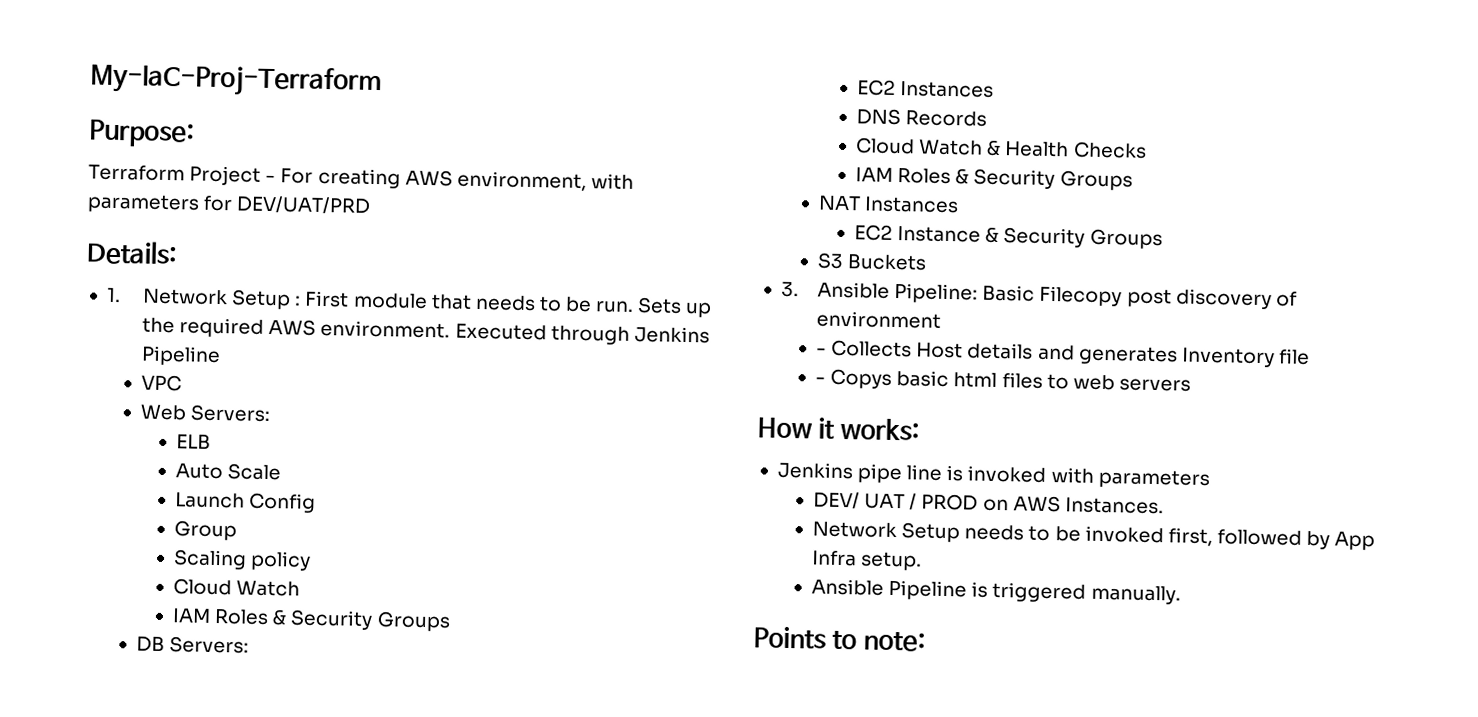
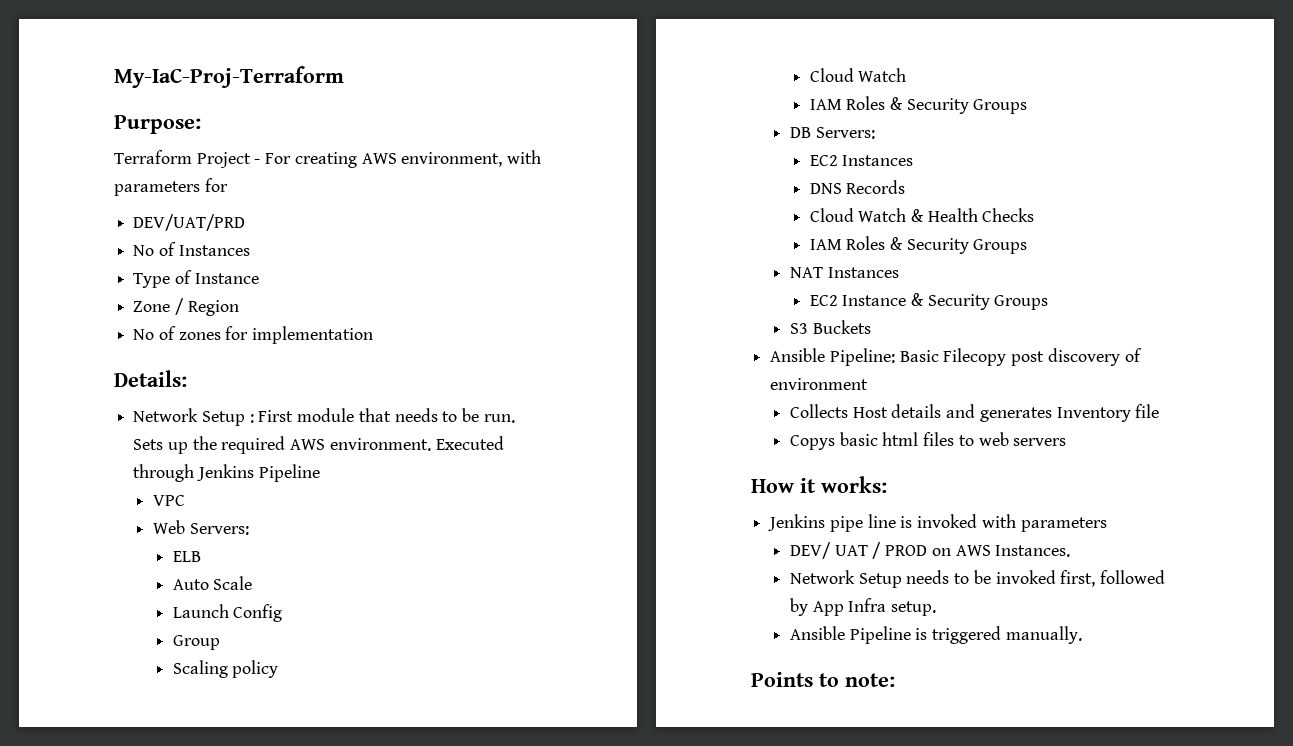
- Terraform Project - For creating AWS environment, with parameters for DEV/UAT/PRD
+ Terraform Project - For creating AWS environment, with parameters for
+ DEV/UAT/PRD
+ No of Instances
+ Type of Instance
+ Zone / Region
+ No of zones for implementation
- 1. Network Setup : First module that needs to be run.
+ Network Setup : First module that needs to be run.
- 3. Ansible Pipeline: Basic Filecopy post discovery of environment
+ Ansible Pipeline: Basic Filecopy post discovery of environment
- - Collects Host details and generates Inventory file
+ Collects Host details and generates Inventory file
- - Copys basic html files to web servers
+ Copys basic html files to web servers

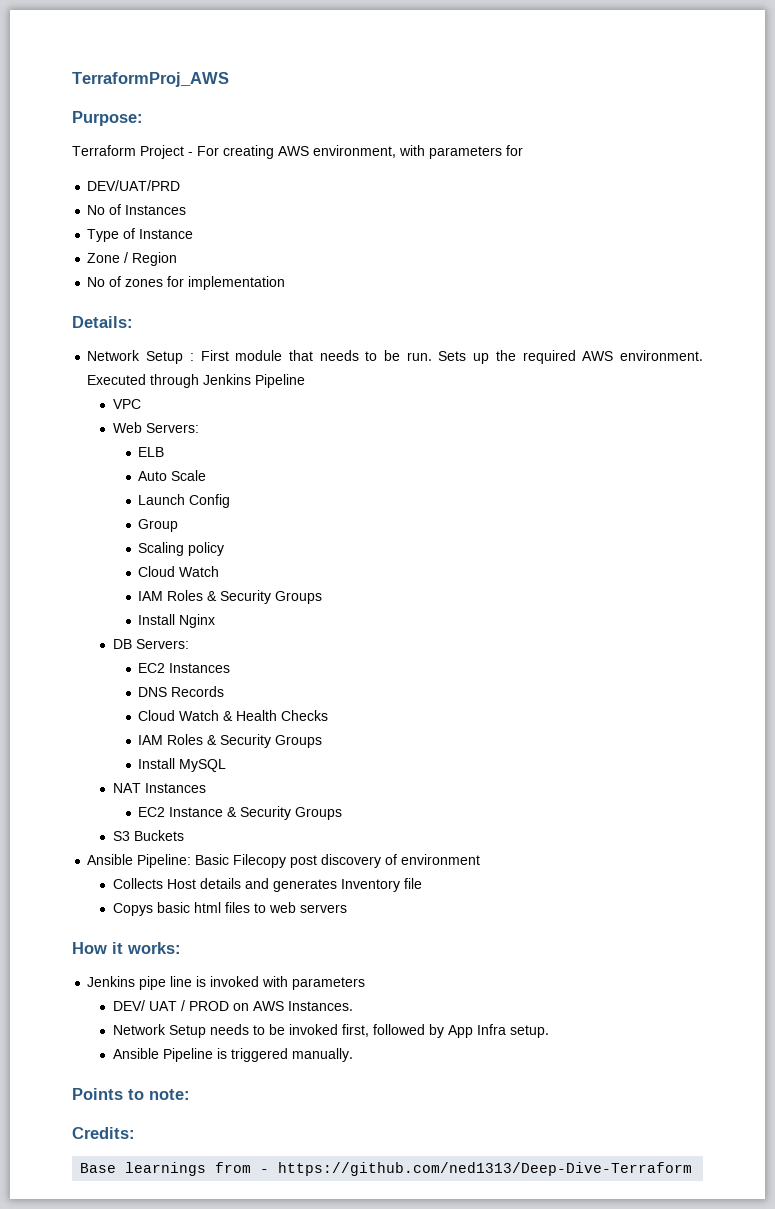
- My-IaC-Proj-Terraform
+ TerraformProj_AWS
+ Install Nginx
+ Install MySQL
+ Credits:
+ Base learnings from - https://github.com/ned1313/Deep-Dive-Terraform

